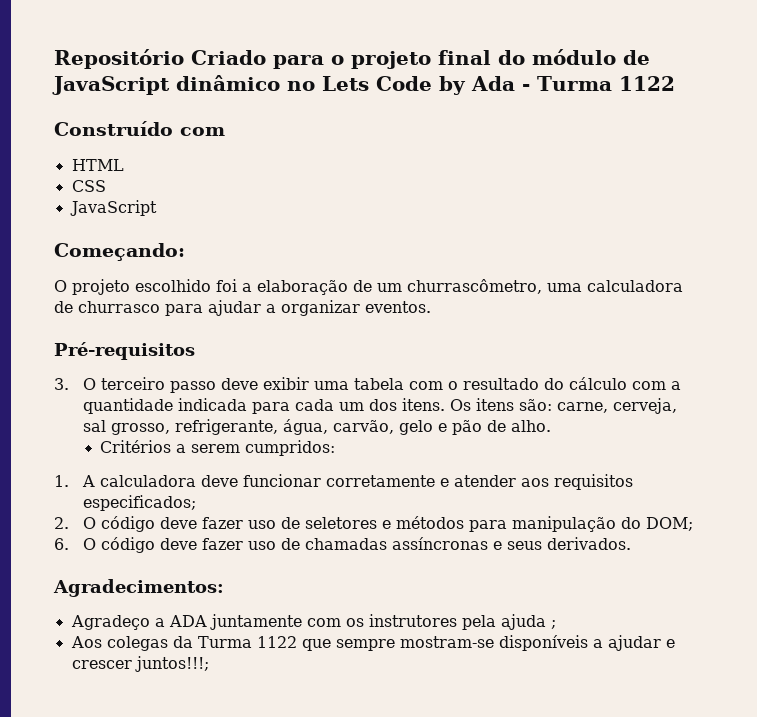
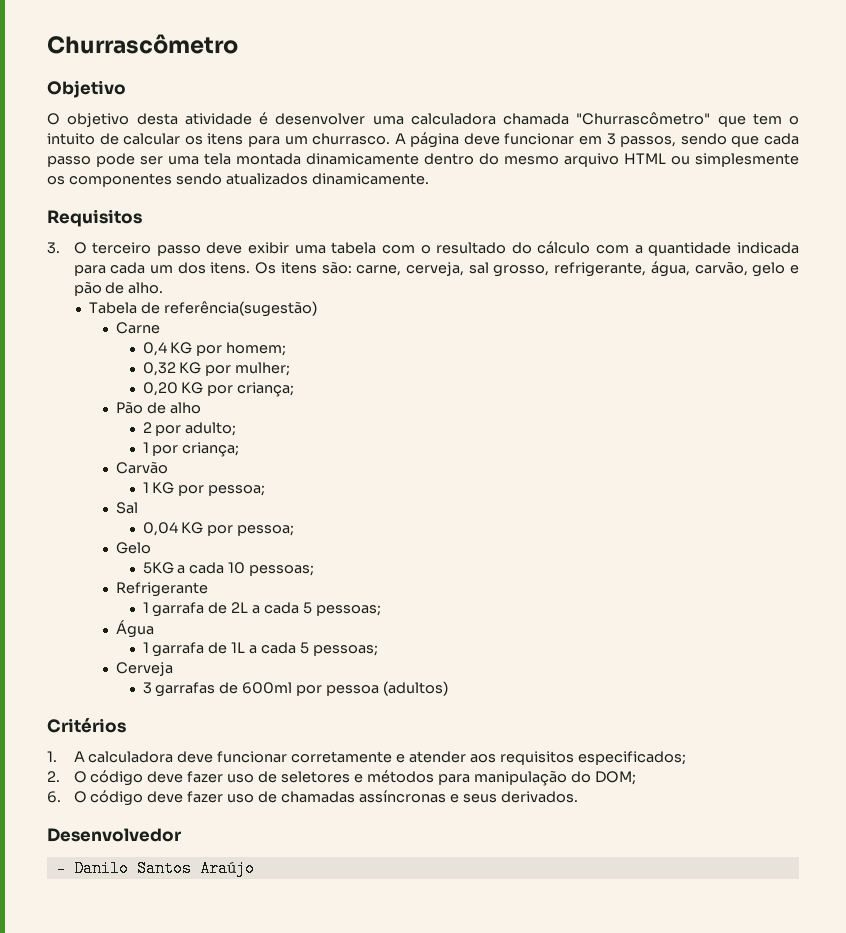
- Repositório Criado para o projeto final do módulo de JavaScript dinâmico no Lets Code by Ada - Turma 1122
- Construído com
- HTML
- CSS
- JavaScript
- Começando:
- O projeto escolhido foi a elaboração de um churrascômetro, uma calculadora de churrasco para ajudar a organizar eventos.
- Pré-requisitos
+ Churrascômetro
+ Objetivo
+ O objetivo desta atividade é desenvolver uma calculadora chamada "Churrascômetro" que tem o intuito de calcular os itens para um churrasco. A página deve funcionar em 3 passos, sendo que cada passo pode ser uma tela montada dinamicamente dentro do mesmo arquivo HTML ou simplesmente os componentes sendo atualizados dinamicamente.
+ Requisitos
- Critérios a serem cumpridos:
+ Tabela de referência(sugestão)
+ Carne
+ 0,4 KG por homem;
+ 0,32 KG por mulher;
+ 0,20 KG por criança;
+ Pão de alho
+ 2 por adulto;
+ 1 por criança;
+ Carvão
+ 1 KG por pessoa;
+ Sal
+ 0,04 KG por pessoa;
+ Gelo
+ 5KG a cada 10 pessoas;
+ Refrigerante
+ 1 garrafa de 2L a cada 5 pessoas;
+ Água
+ 1 garrafa de 1L a cada 5 pessoas;
+ Cerveja
+ 3 garrafas de 600ml por pessoa (adultos)
+ Critérios
- Agradecimentos:
- Agradeço a ADA juntamente com os instrutores pela ajuda ;
- Aos colegas da Turma 1122 que sempre mostram-se disponíveis a ajudar e crescer juntos!!!;
+ Desenvolvedor
+ - Danilo Santos Araújo

